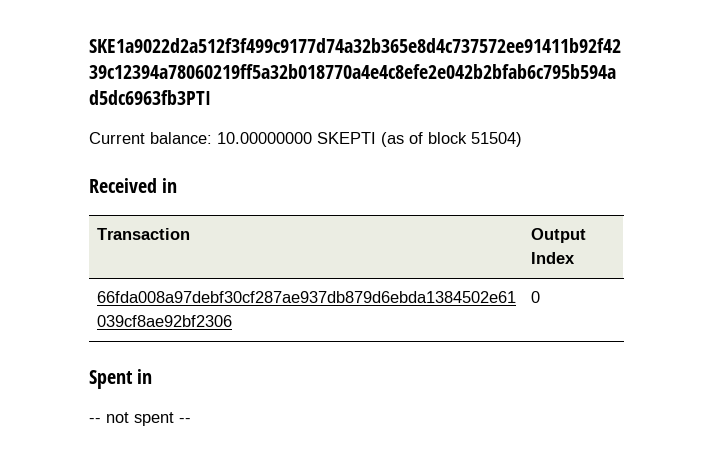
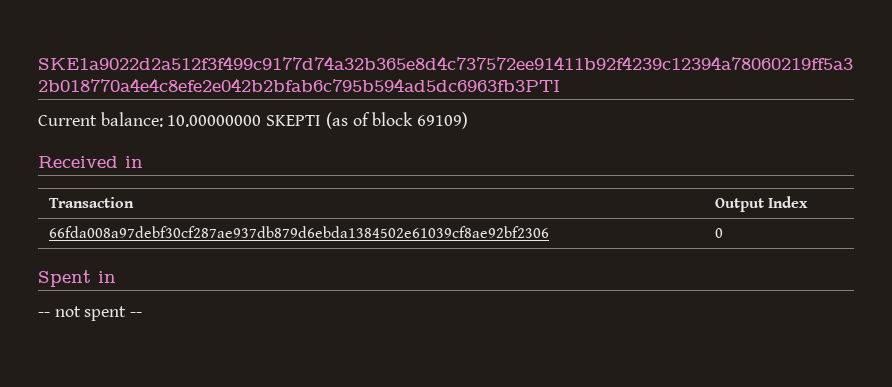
- Current balance: 10.00000000 SKEPTI (as of block 51504)
+ Current balance: 10.00000000 SKEPTI (as of block 69109)

